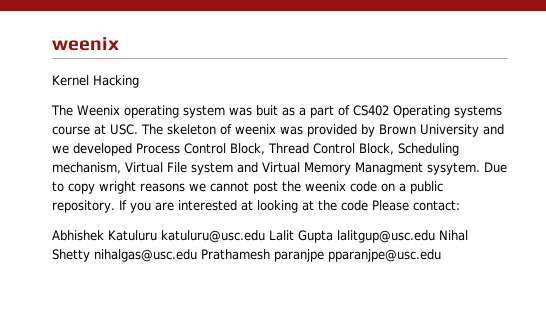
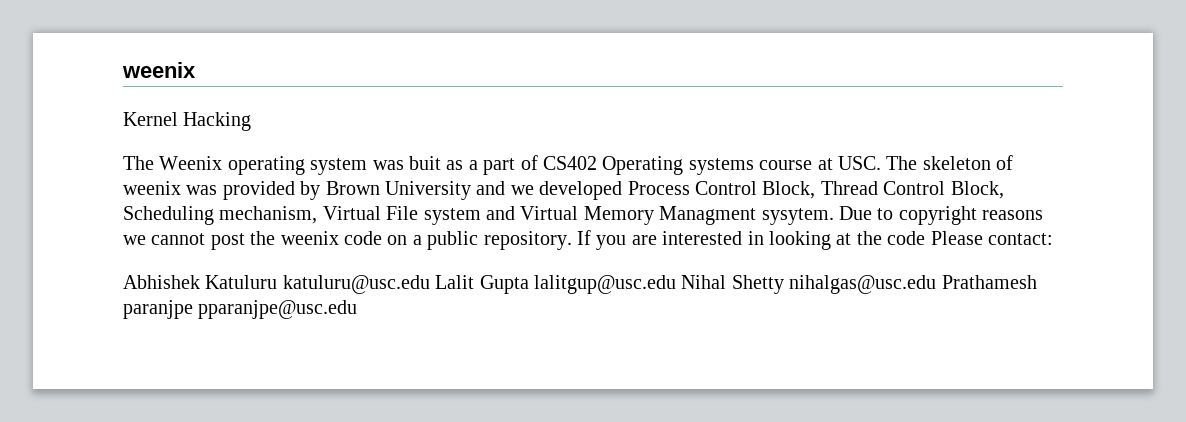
- Due to copy wright reasons we cannot post the weenix code on a public repository.
+ Due to copyright reasons we cannot post the weenix code on a public repository.
- If you are interested at looking at the code Please contact:
+ If you are interested in looking at the code Please contact:

